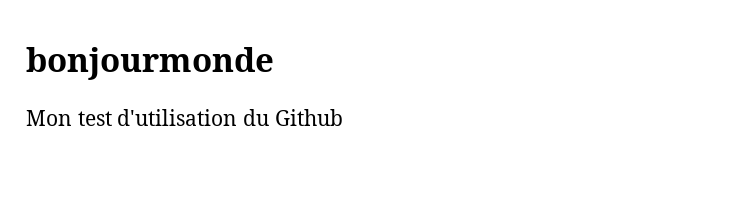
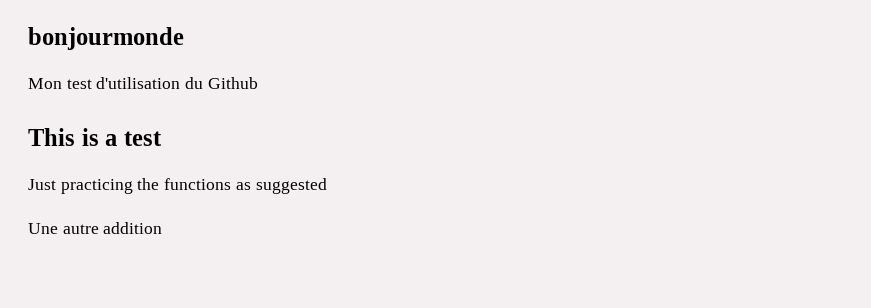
+ This is a test
+ Just practicing the functions as suggested
+ Une autre addition

